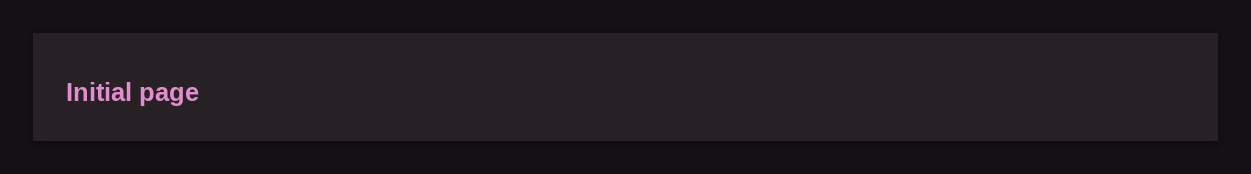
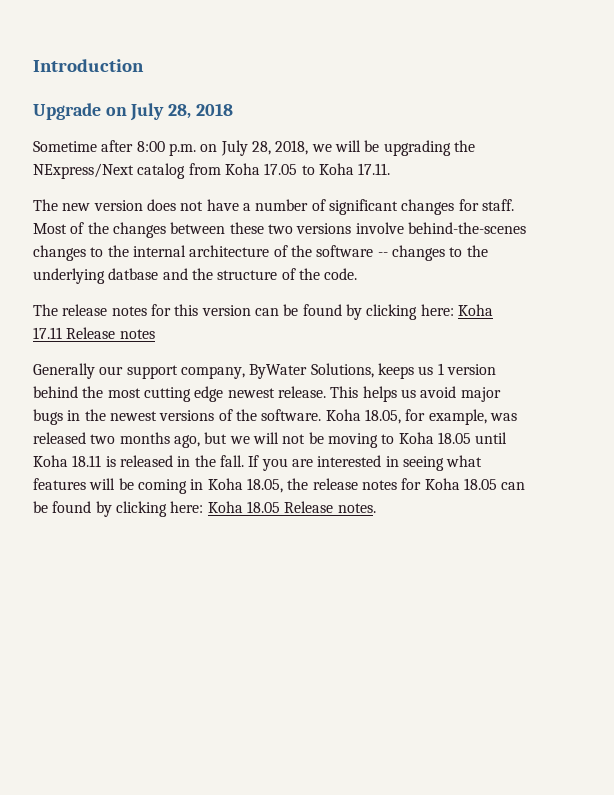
- Initial page
+ Introduction
+ Upgrade on July 28, 2018
+ Sometime after 8:00 p.m. on July 28, 2018, we will be upgrading the NExpress/Next catalog from Koha 17.05 to Koha 17.11.
+ The new version does not have a number of significant changes for staff. Most of the changes between these two versions involve behind-the-scenes changes to the internal architecture of the software -- changes to the underlying datbase and the structure of the code.
+ The release notes for this version can be found by clicking here: Koha 17.11 Release notes
+ Generally our support company, ByWater Solutions, keeps us 1 version behind the most cutting edge newest release. This helps us avoid major bugs in the newest versions of the software. Koha 18.05, for example, was released two months ago, but we will not be moving to Koha 18.05 until Koha 18.11 is released in the fall. If you are interested in seeing what features will be coming in Koha 18.05, the release notes for Koha 18.05 can be found by clicking here: Koha 18.05 Release notes.

